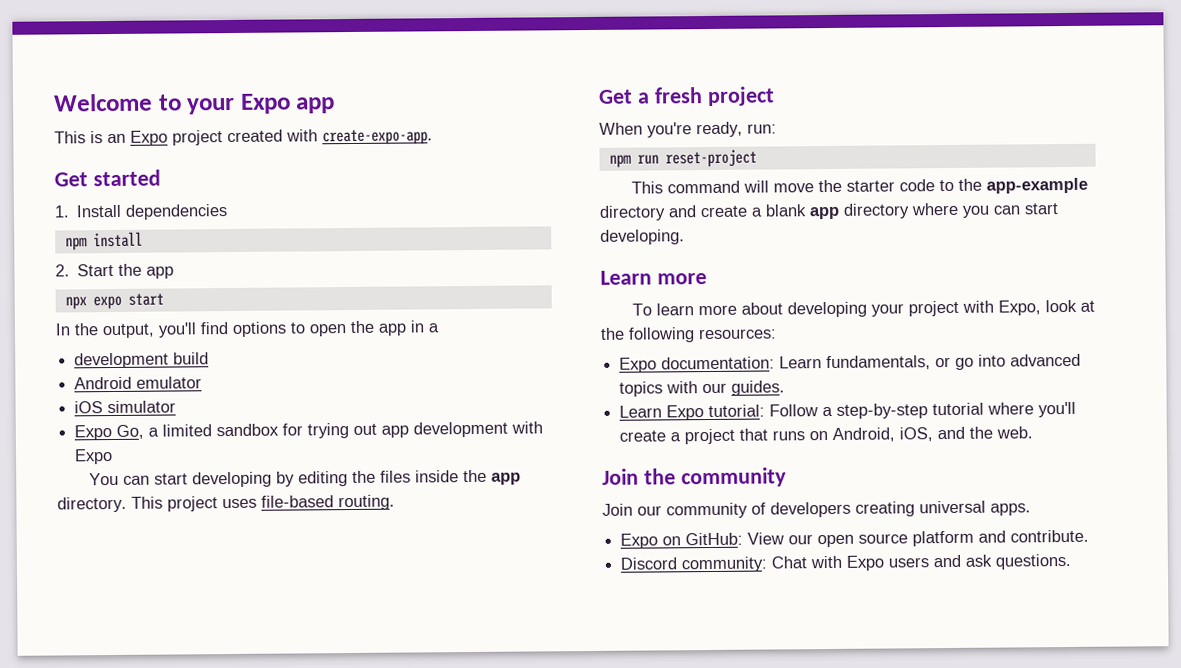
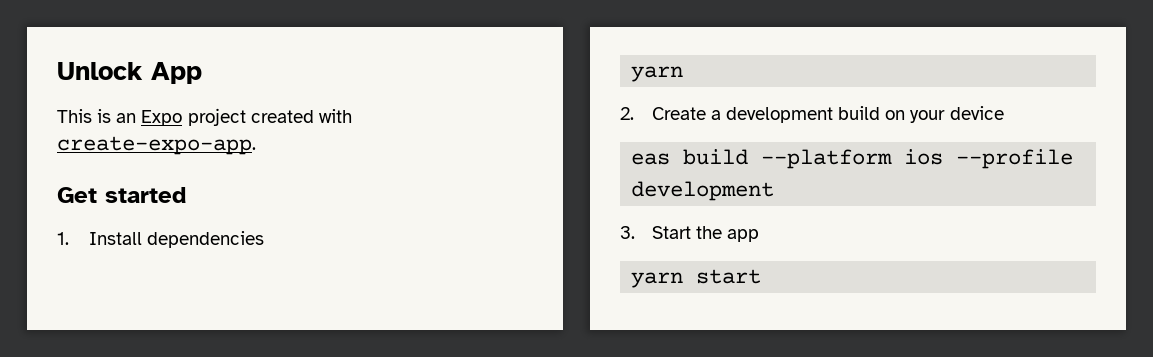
- Welcome to your Expo app
+ Unlock App
  1. Install dependencies
- npm install
- 2. Start the app
+ yarn
+ 2. Create a development build on your device
+ eas build --platform ios --profile development
+ 3. Start the app
- npx expo start
- In the output, you'll find options to open the app in a
- development build
- Android emulator
- iOS simulator
- Expo Go, a limited sandbox for trying out app development with Expo
- You can start developing by editing the files inside the app directory. This project uses file-based routing.
- Get a fresh project
- When you're ready, run:
- npm run reset-project
- This command will move the starter code to the app-example directory and create a blank app directory where you can start developing.
- Learn more
- To learn more about developing your project with Expo, look at the following resources:
- Expo documentation: Learn fundamentals, or go into advanced topics with our guides.
- Learn Expo tutorial: Follow a step-by-step tutorial where you'll create a project that runs on Android, iOS, and the web.
- Join the community
- Join our community of developers creating universal apps.
- Expo on GitHub: View our open source platform and contribute.
- Discord community: Chat with Expo users and ask questions.
+ yarn start

